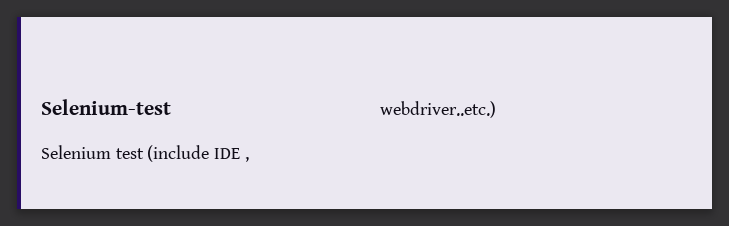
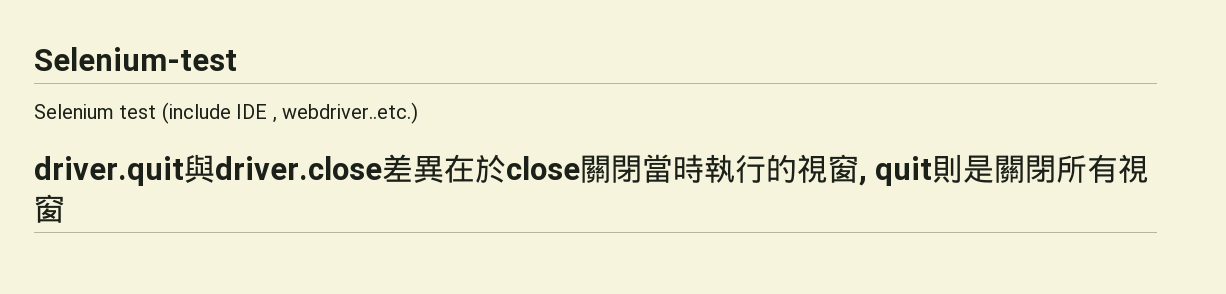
+ driver.quit與driver.close差異在於close關閉當時執行的視窗, quit則是關閉所有視窗

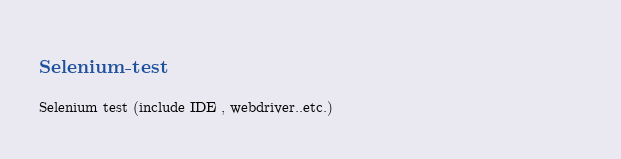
- driver.quit與driver.close差異在於close關閉當時執行的視窗, quit則是關閉所有視窗

